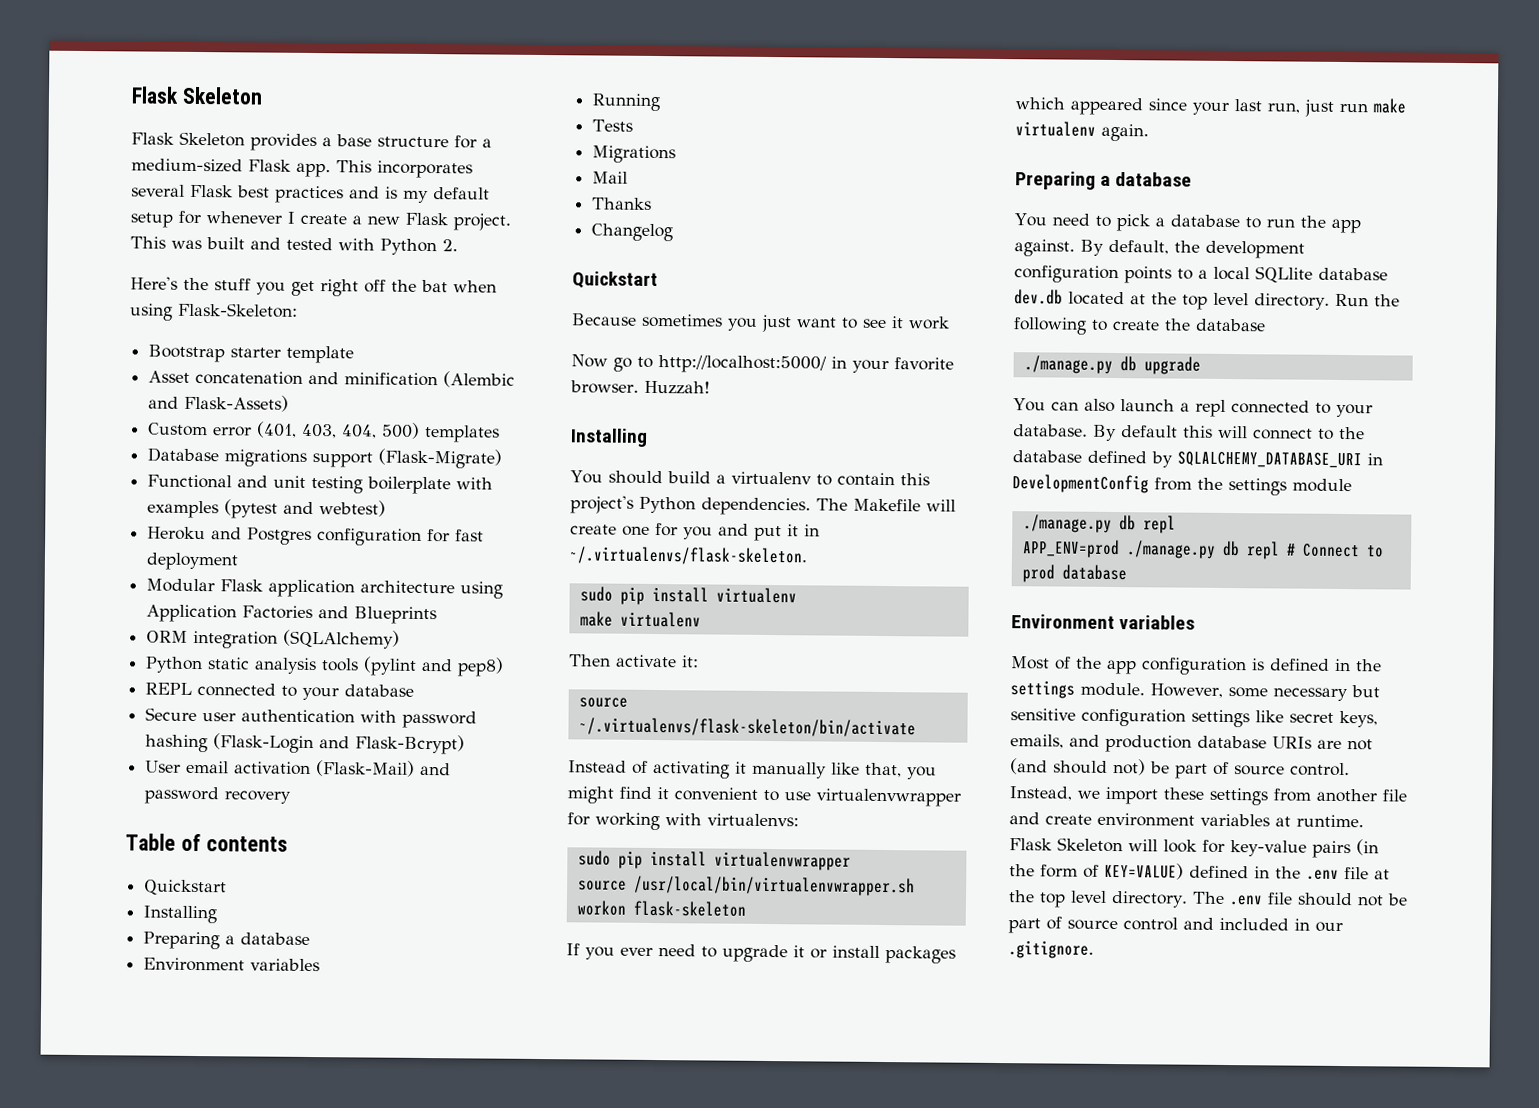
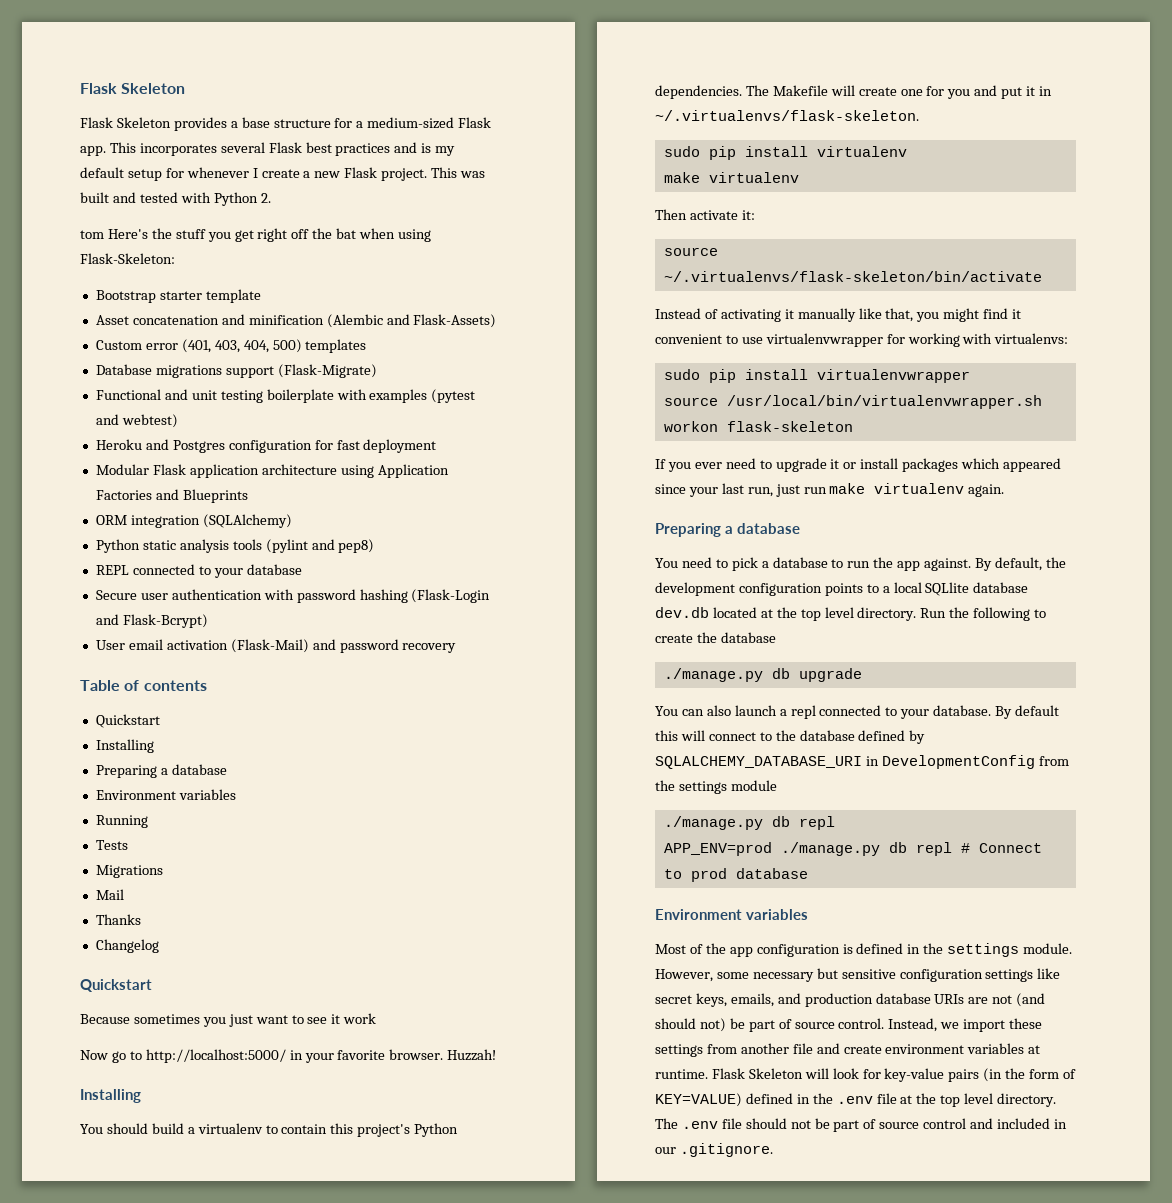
- Here's the stuff you get right off the bat when using Flask-Skeleton:
+ tom Here's the stuff you get right off the bat when using Flask-Skeleton:

